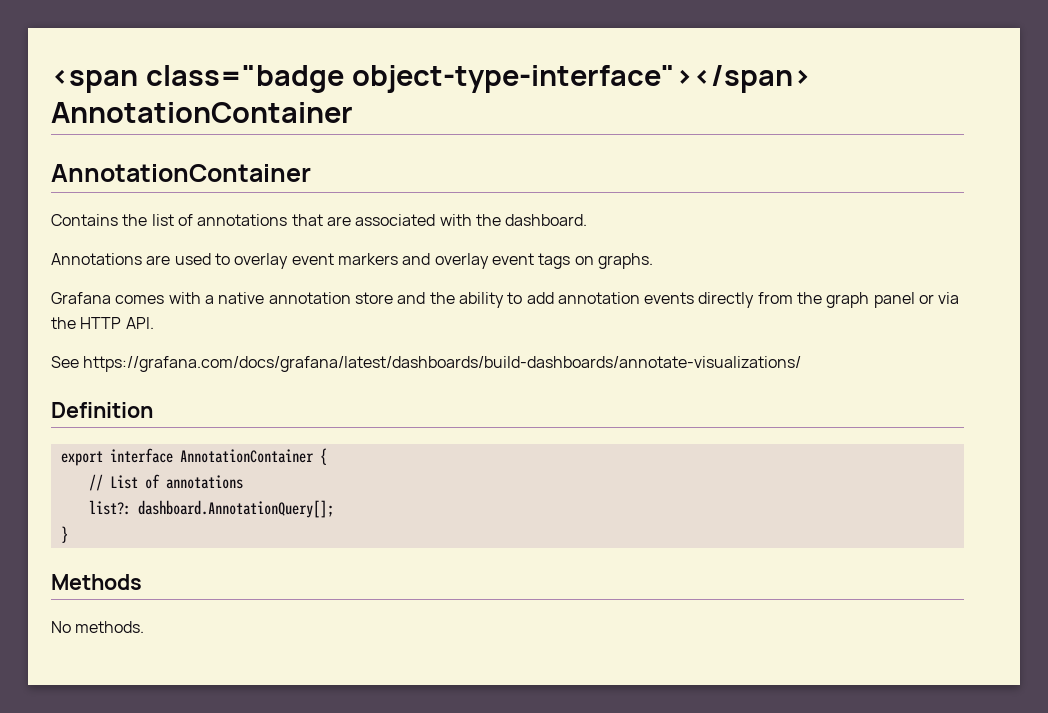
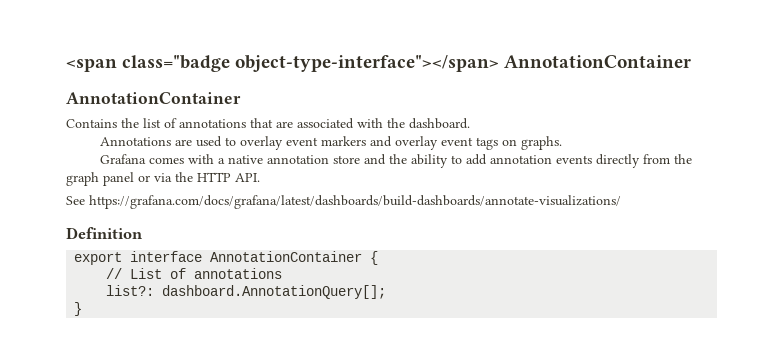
- Methods
- No methods.

